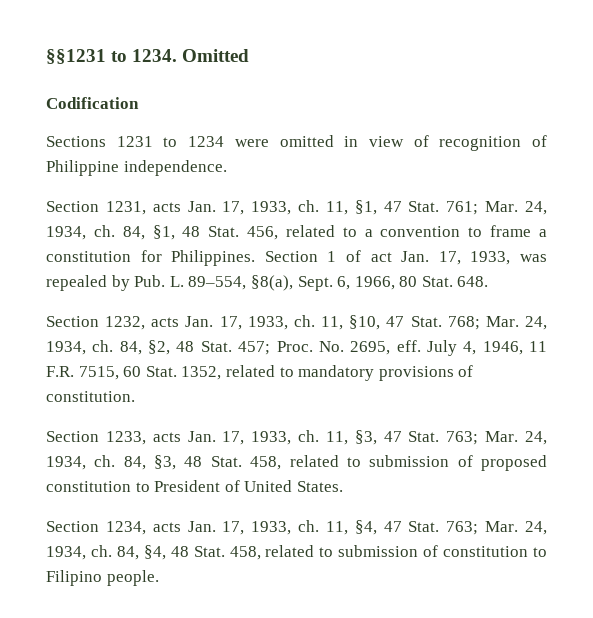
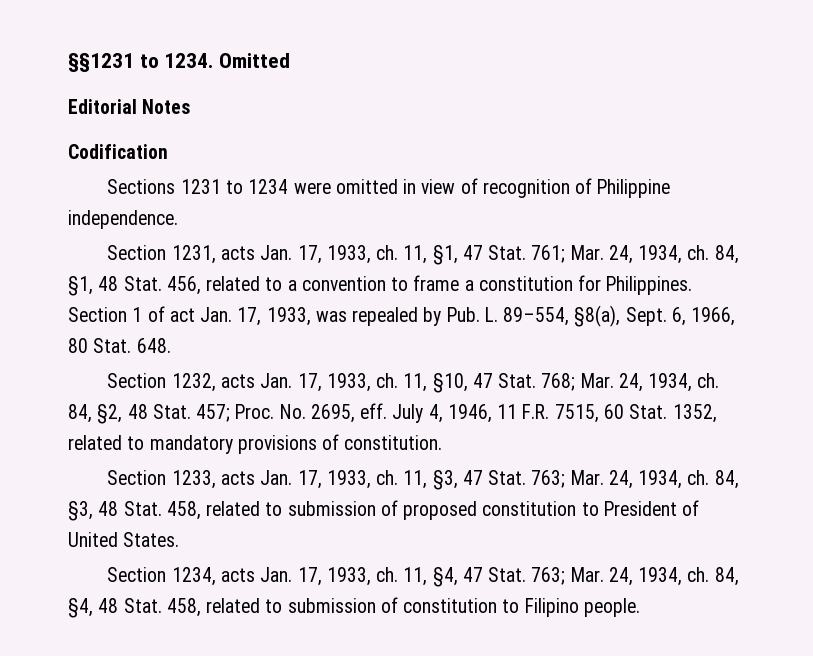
+ Editorial Notes

